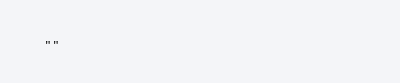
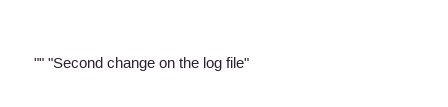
- ""
+ "" "Second change on the log file"

